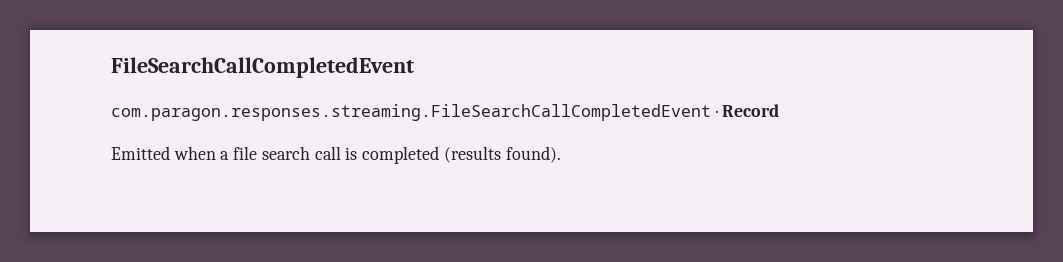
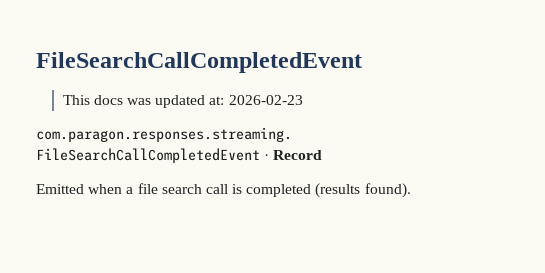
+ This docs was updated at: 2026-02-23

